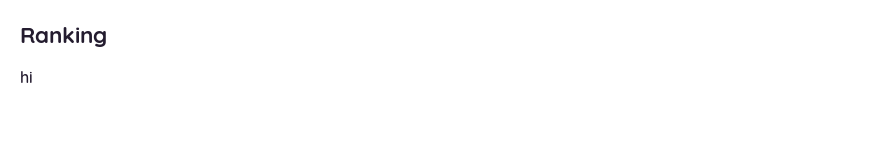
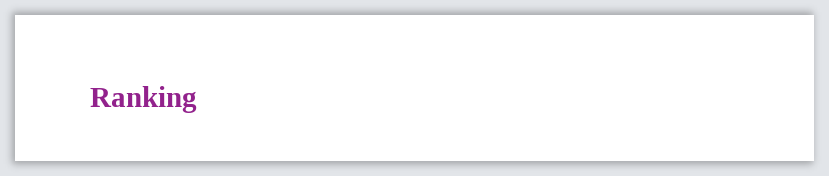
- hi

